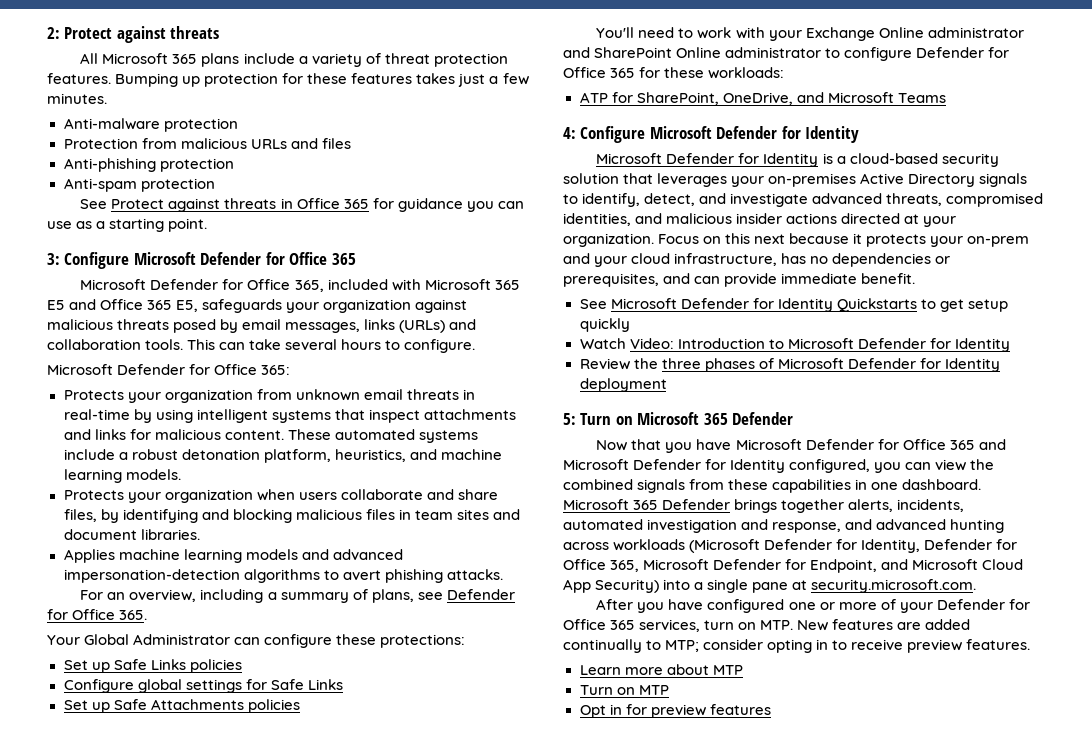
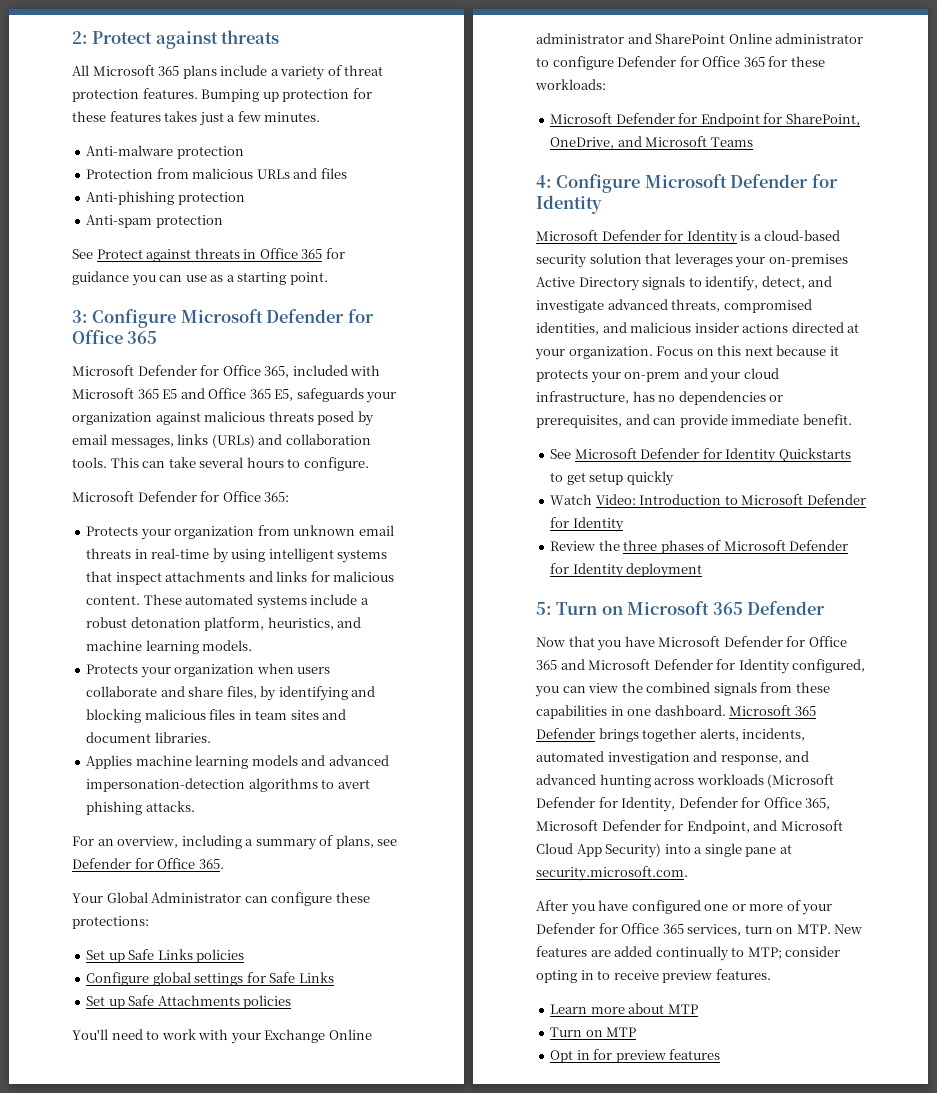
- ATP for SharePoint, OneDrive, and Microsoft Teams
+ Microsoft Defender for Endpoint for SharePoint, OneDrive, and Microsoft Teams

